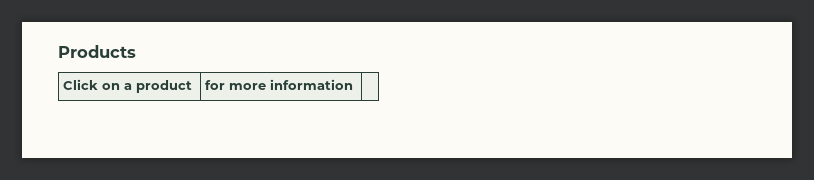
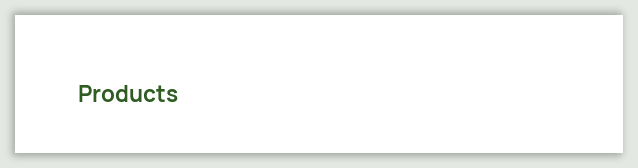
- Click on a product | for more information |

